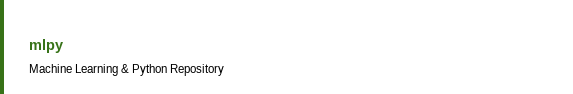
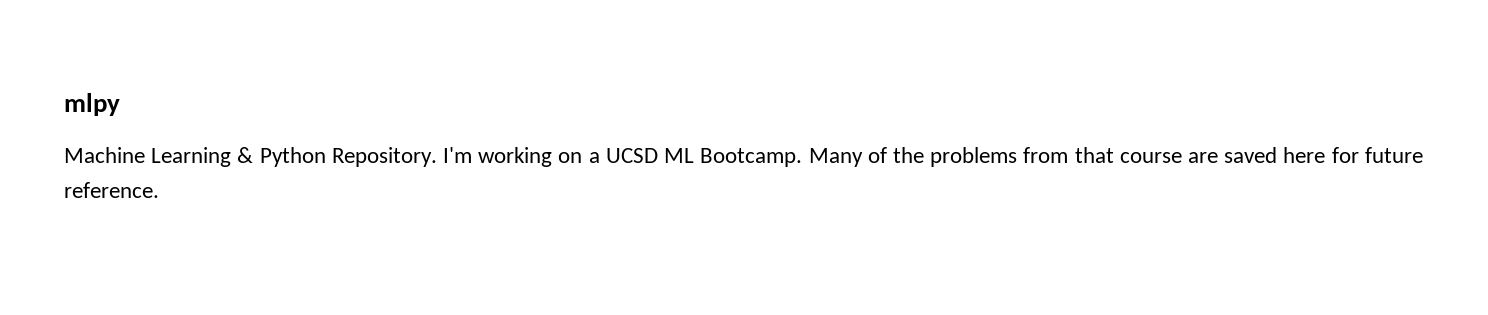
- Machine Learning & Python Repository
+ Machine Learning & Python Repository. I'm working on a UCSD ML Bootcamp. Many of the problems from that course are saved here for future reference.

